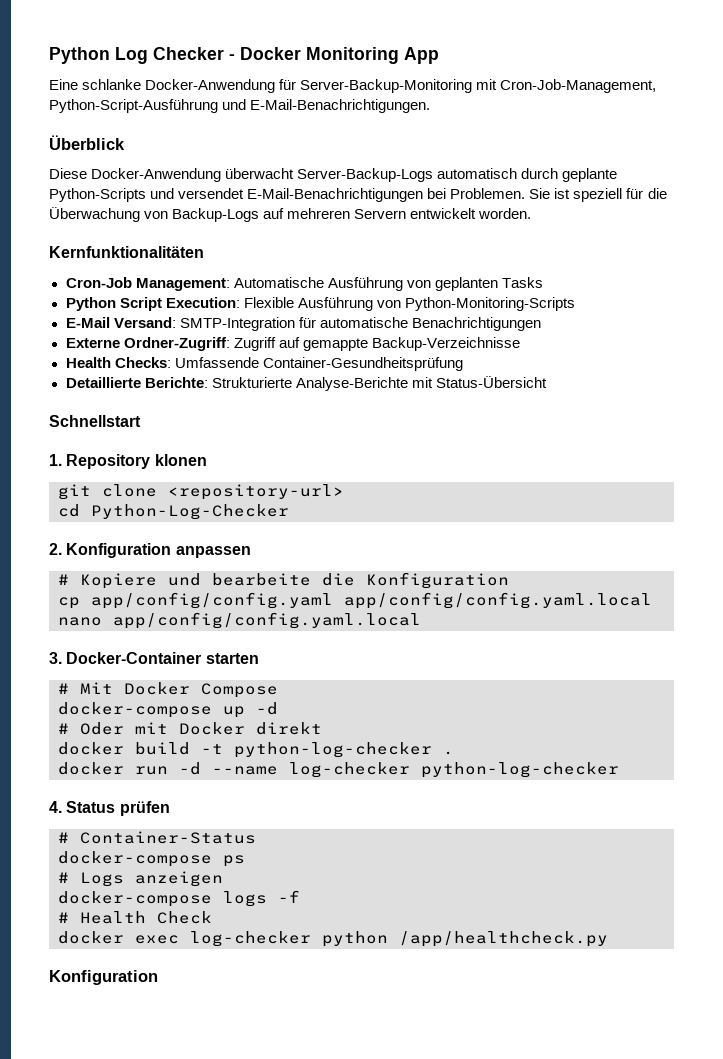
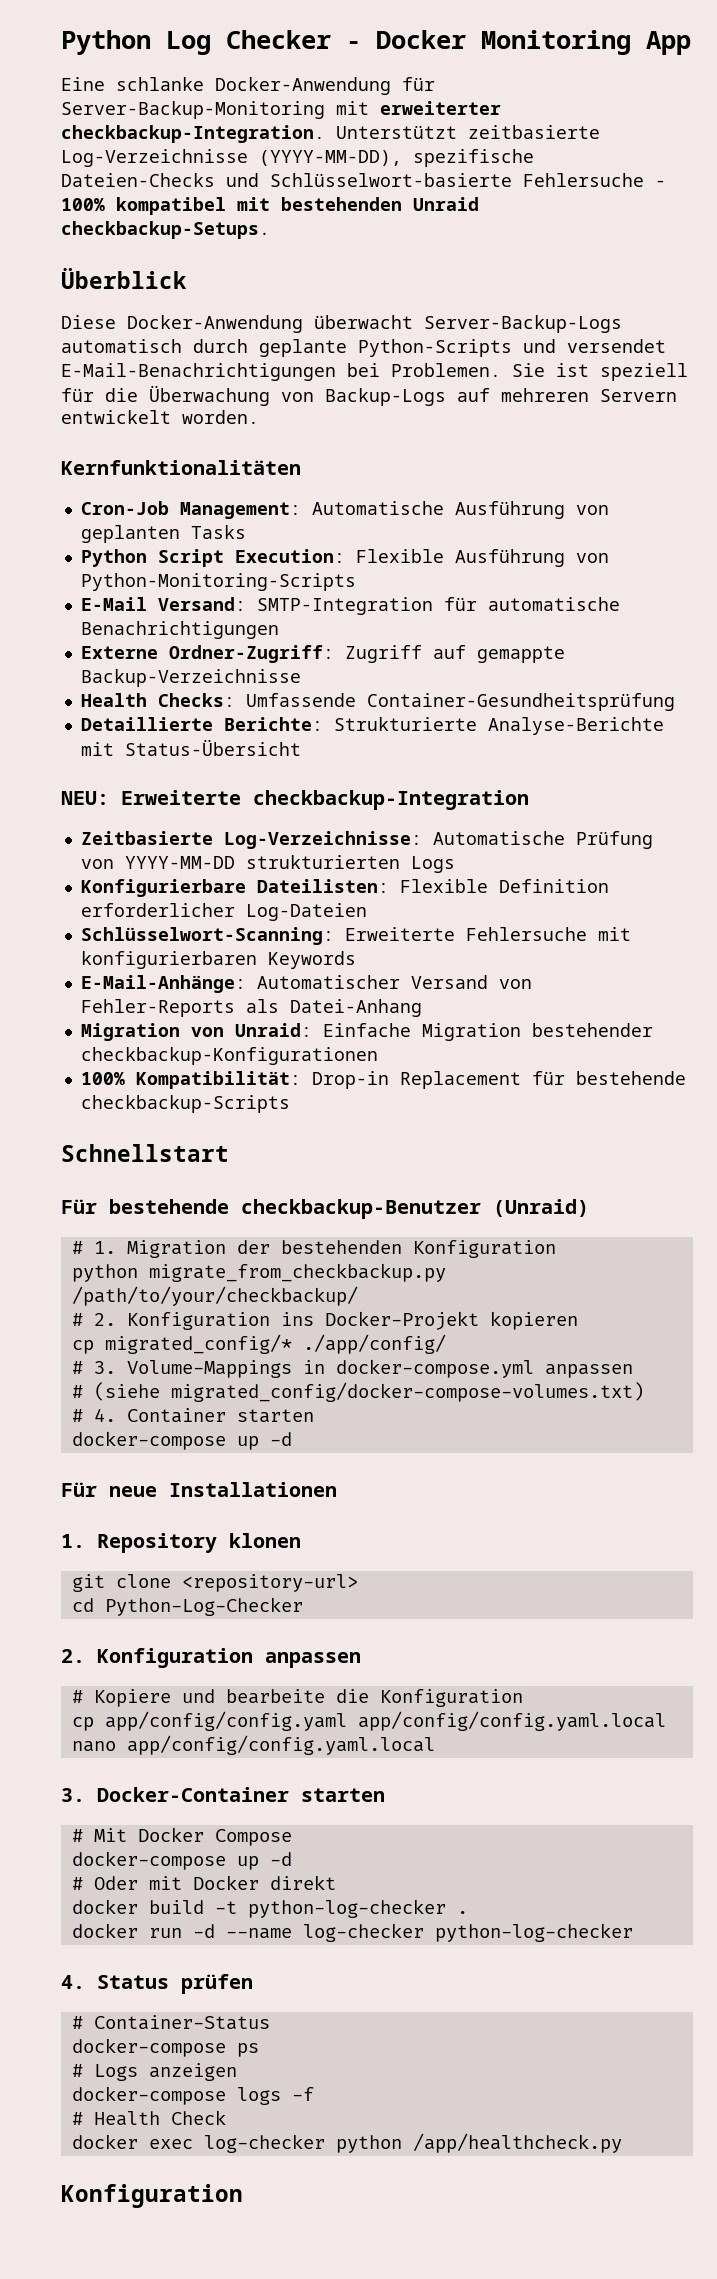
- Eine schlanke Docker-Anwendung für Server-Backup-Monitoring mit Cron-Job-Management, Python-Script-Ausführung und E-Mail-Benachrichtigungen.
+ Eine schlanke Docker-Anwendung für Server-Backup-Monitoring mit erweiterter checkbackup-Integration. Unterstützt zeitbasierte Log-Verzeichnisse (YYYY-MM-DD), spezifische Dateien-Checks und Schlüsselwort-basierte Fehlersuche - 100% kompatibel mit bestehenden Unraid checkbackup-Setups.
+ NEU: Erweiterte checkbackup-Integration
+ Zeitbasierte Log-Verzeichnisse: Automatische Prüfung von YYYY-MM-DD strukturierten Logs
+ Konfigurierbare Dateilisten: Flexible Definition erforderlicher Log-Dateien
+ Schlüsselwort-Scanning: Erweiterte Fehlersuche mit konfigurierbaren Keywords
+ E-Mail-Anhänge: Automatischer Versand von Fehler-Reports als Datei-Anhang
+ Migration von Unraid: Einfache Migration bestehender checkbackup-Konfigurationen
+ 100% Kompatibilität: Drop-in Replacement für bestehende checkbackup-Scripts
  Schnellstart
+ Für bestehende checkbackup-Benutzer (Unraid)
+ # 1. Migration der bestehenden Konfiguration
+ python migrate_from_checkbackup.py /path/to/your/checkbackup/
+ # 2. Konfiguration ins Docker-Projekt kopieren
+ cp migrated_config/* ./app/config/
+ # 3. Volume-Mappings in docker-compose.yml anpassen
+ # (siehe migrated_config/docker-compose-volumes.txt)
+ # 4. Container starten
+ docker-compose up -d
+ Für neue Installationen

